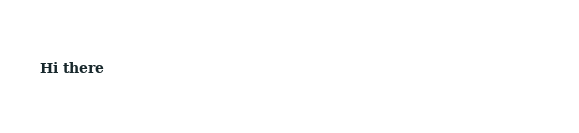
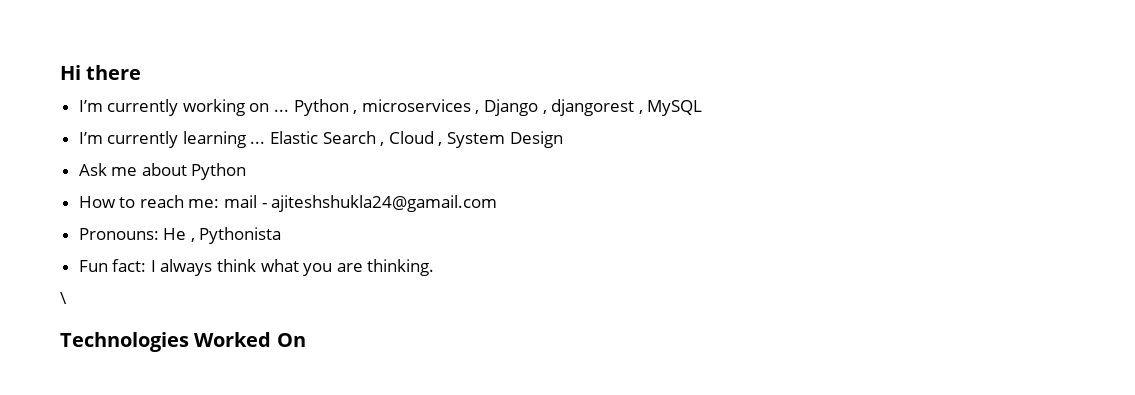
+ I’m currently working on ... Python , microservices , Django , djangorest , MySQL
+ I’m currently learning ... Elastic Search , Cloud , System Design
+ Ask me about Python
+ How to reach me: mail - ajiteshshukla24@gamail.com
+ Pronouns: He , Pythonista
+ Fun fact: I always think what you are thinking.
+ \
+ Technologies Worked On

